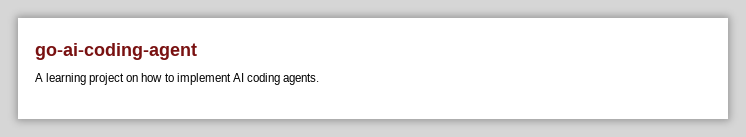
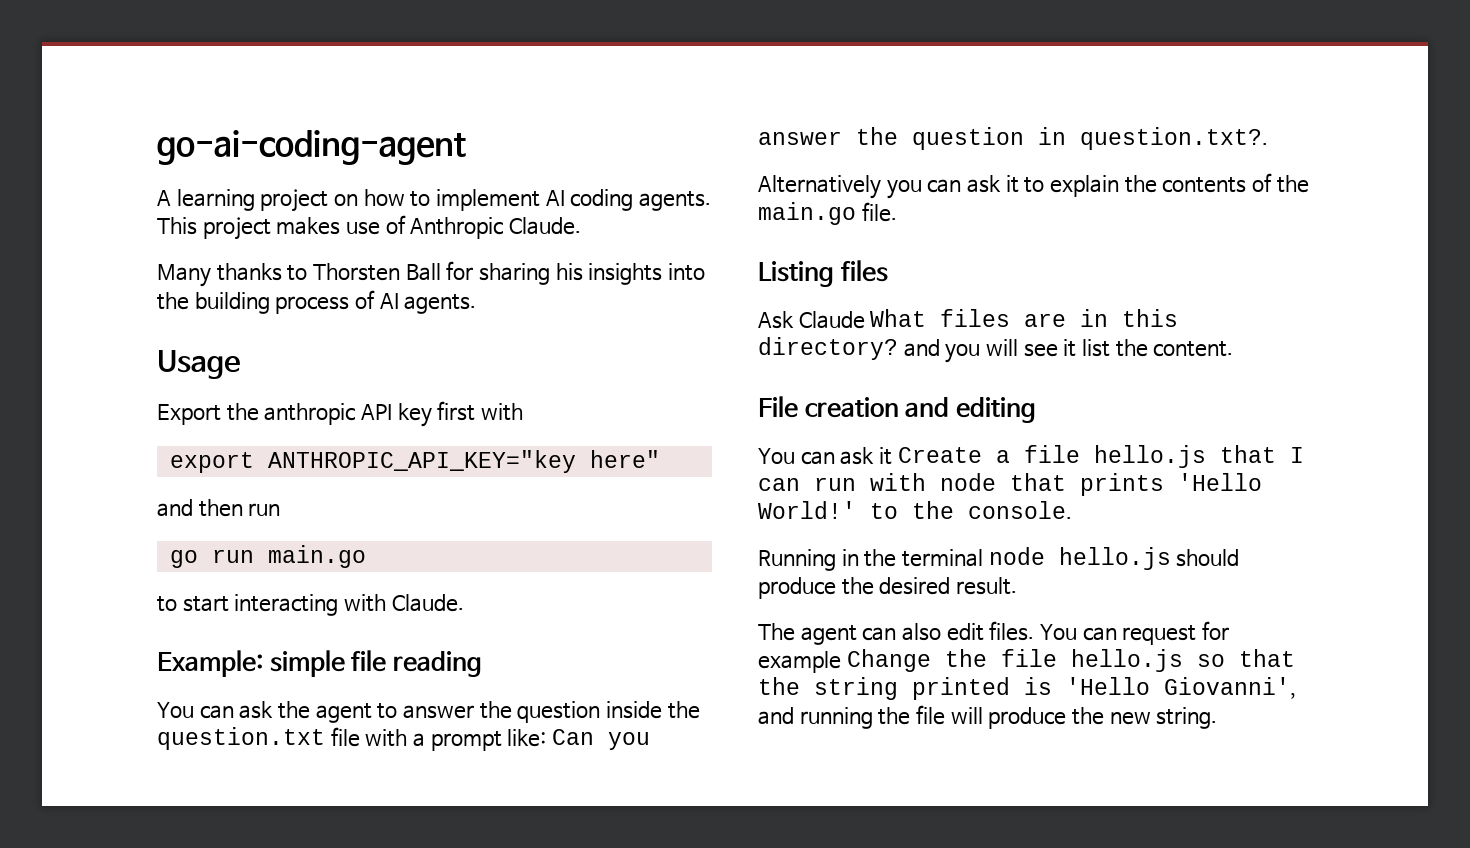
+ This project makes use of Anthropic Claude.
+ Many thanks to Thorsten Ball for sharing his insights into the building process of AI agents.
+ Usage
+ Export the anthropic API key first with
+ export ANTHROPIC_API_KEY="key here"
+ and then run
+ go run main.go
+ to start interacting with Claude.
+ Example: simple file reading
+ You can ask the agent to answer the question inside the question.txt file with a prompt like: Can you answer the question in question.txt?.
+ Alternatively you can ask it to explain the contents of the main.go file.
+ Listing files
+ Ask Claude What files are in this directory? and you will see it list the content.
+ File creation and editing
+ You can ask it Create a file hello.js that I can run with node that prints 'Hello World!' to the console.
+ Running in the terminal node hello.js should produce the desired result.
+ The agent can also edit files. You can request for example Change the file hello.js so that the string printed is 'Hello Giovanni', and running the file will produce the new string.

